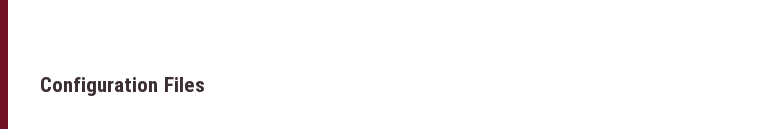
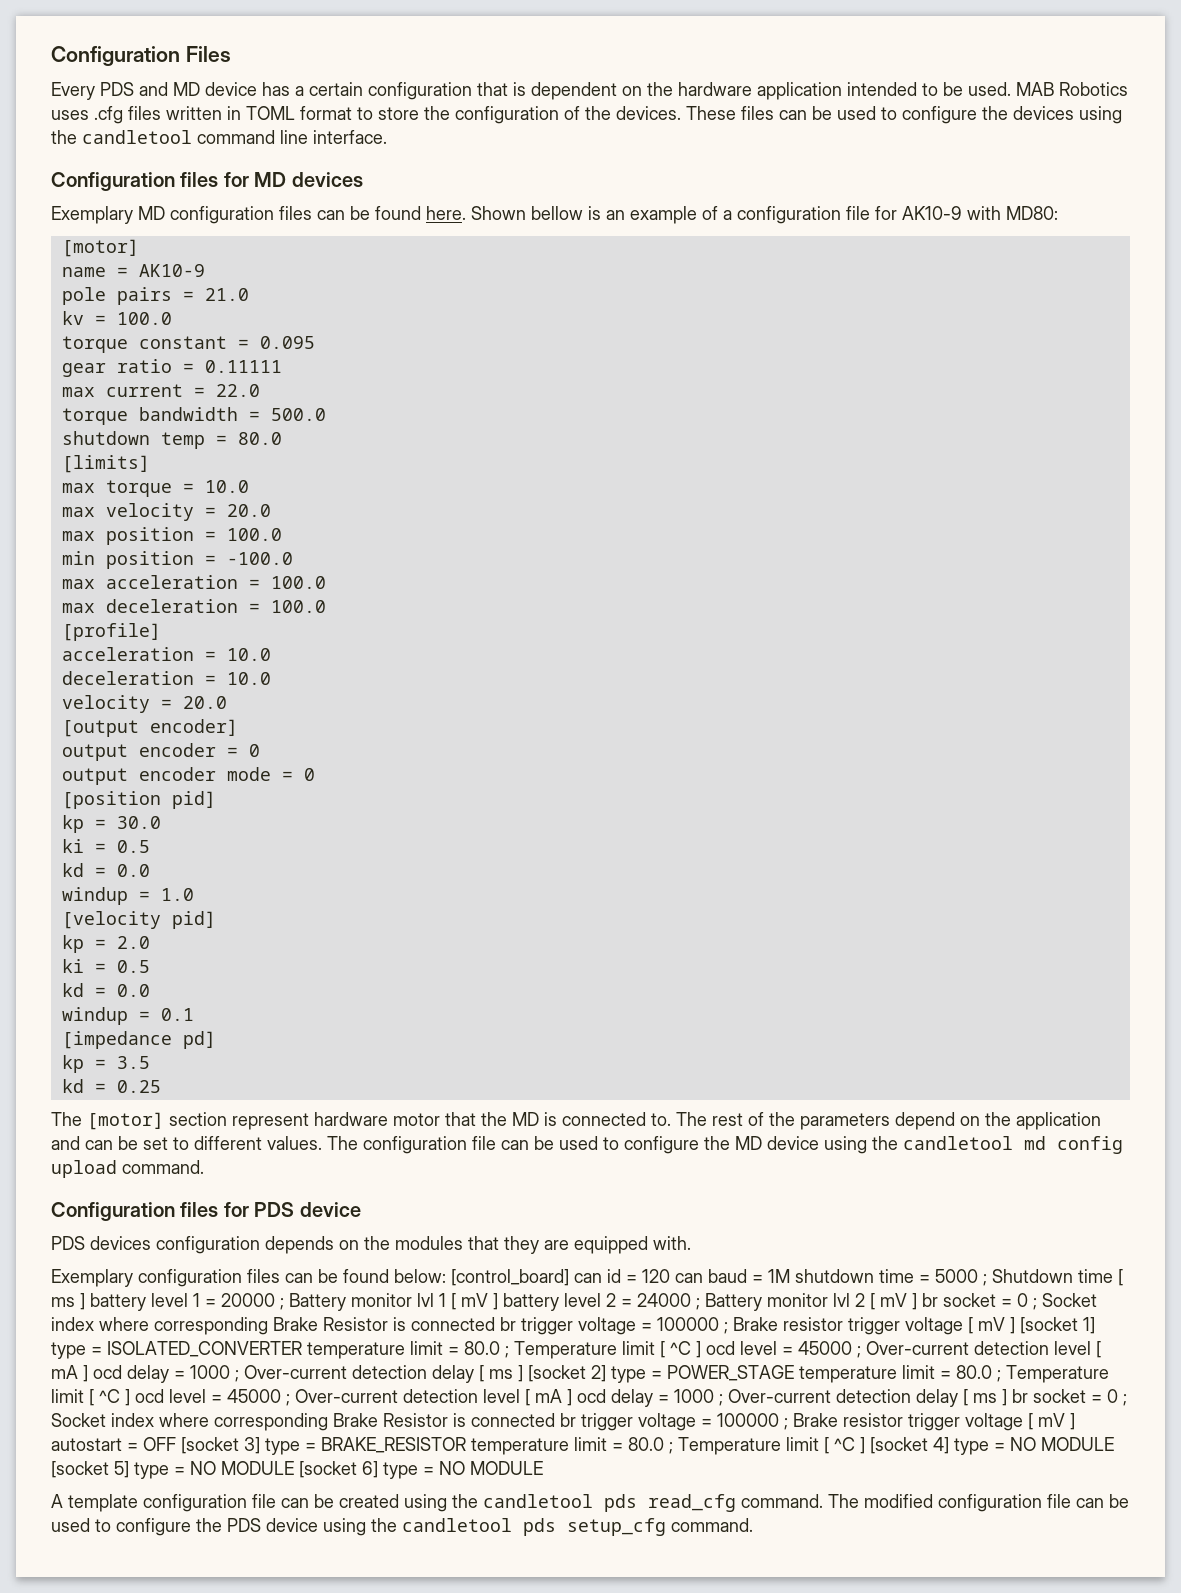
+ Every PDS and MD device has a certain configuration that is dependent on the hardware application intended to be used. MAB Robotics uses .cfg files written in TOML format to store the configuration of the devices. These files can be used to configure the devices using the candletool command line interface.
+ Configuration files for MD devices
+ Exemplary MD configuration files can be found here. Shown bellow is an example of a configuration file for AK10-9 with MD80:
+ [motor]
+ name = AK10-9
+ pole pairs = 21.0
+ kv = 100.0
+ torque constant = 0.095
+ gear ratio = 0.11111
+ max current = 22.0
+ torque bandwidth = 500.0
+ shutdown temp = 80.0
+ [limits]
+ max torque = 10.0
+ max velocity = 20.0
+ max position = 100.0
+ min position = -100.0
+ max acceleration = 100.0
+ max deceleration = 100.0
+ [profile]
+ acceleration = 10.0
+ deceleration = 10.0
+ velocity = 20.0
+ [output encoder]
+ output encoder = 0
+ output encoder mode = 0
+ [position pid]
+ kp = 30.0
+ ki = 0.5
+ kd = 0.0
+ windup = 1.0
+ [velocity pid]
+ kp = 2.0
+ ki = 0.5
+ kd = 0.0
+ windup = 0.1
+ [impedance pd]
+ kp = 3.5
+ kd = 0.25
+ The [motor] section represent hardware motor that the MD is connected to. The rest of the parameters depend on the application and can be set to different values. The configuration file can be used to configure the MD device using the candletool md config upload command.
+ Configuration files for PDS device
+ PDS devices configuration depends on the modules that they are equipped with.
+ Exemplary configuration files can be found below: [control_board] can id = 120 can baud = 1M shutdown time = 5000 ; Shutdown time [ ms ] battery level 1 = 20000 ; Battery monitor lvl 1 [ mV ] battery level 2 = 24000 ; Battery monitor lvl 2 [ mV ] br socket = 0 ; Socket index where corresponding Brake Resistor is connected br trigger voltage = 100000 ; Brake resistor trigger voltage [ mV ] [socket 1] type = ISOLATED_CONVERTER temperature limit = 80.0 ; Temperature limit [ ^C ] ocd level = 45000 ; Over-current detection level [ mA ] ocd delay = 1000 ; Over-current detection delay [ ms ] [socket 2] type = POWER_STAGE temperature limit = 80.0 ; Temperature limit [ ^C ] ocd level = 45000 ; Over-current detection level [ mA ] ocd delay = 1000 ; Over-current detection delay [ ms ] br socket = 0 ; Socket index where corresponding Brake Resistor is connected br trigger voltage = 100000 ; Brake resistor trigger voltage [ mV ] autostart = OFF [socket 3] type = BRAKE_RESISTOR temperature limit = 80.0 ; Temperature limit [ ^C ] [socket 4] type = NO MODULE [socket 5] type = NO MODULE [socket 6] type = NO MODULE
+ A template configuration file can be created using the candletool pds read_cfg command. The modified configuration file can be used to configure the PDS device using the candletool pds setup_cfg command.

